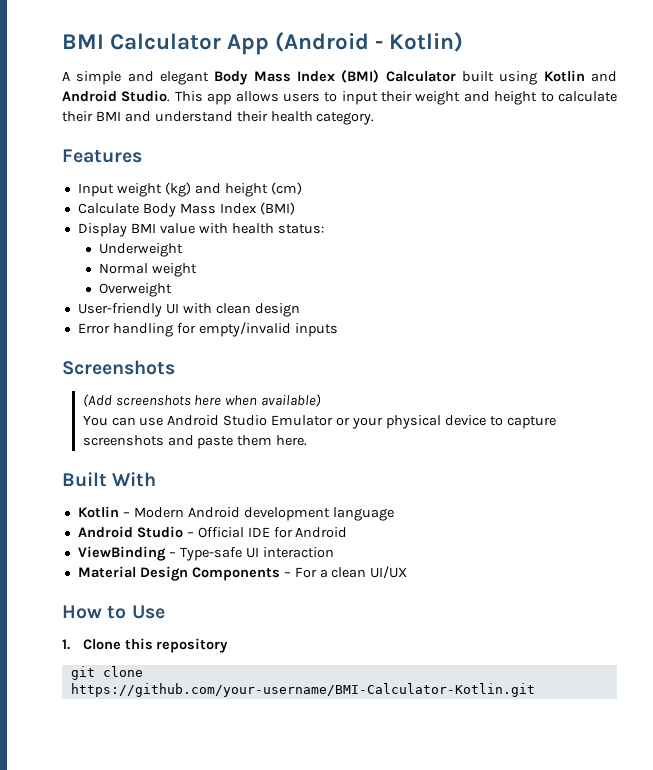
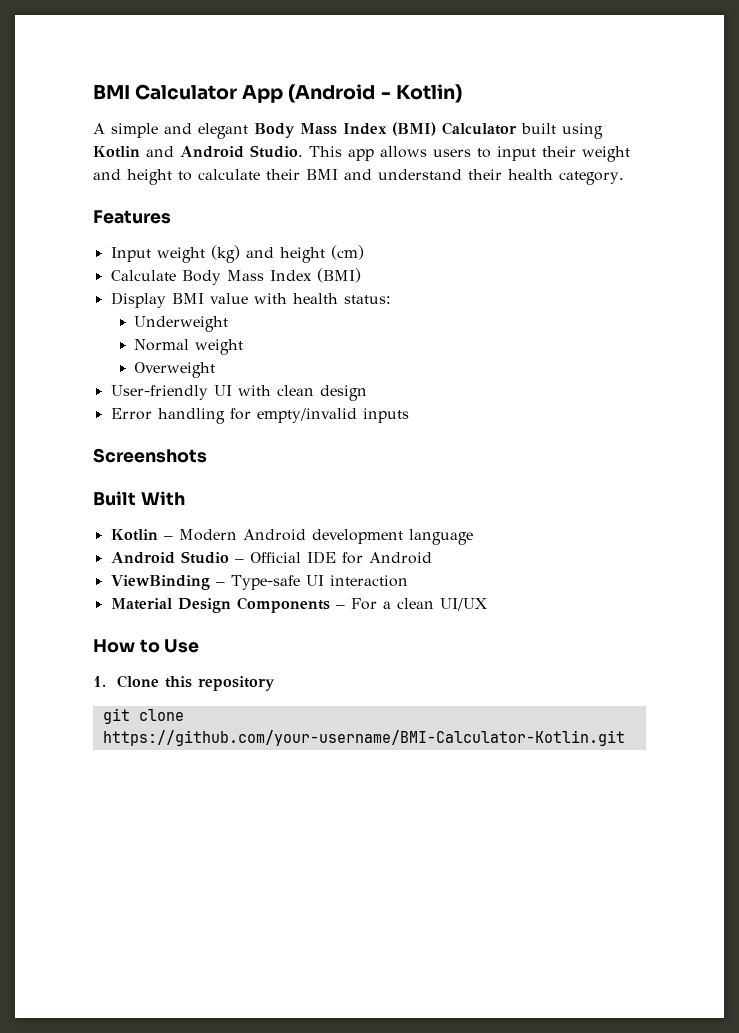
- (Add screenshots here when available)
- You can use Android Studio Emulator or your physical device to capture screenshots and paste them here.

